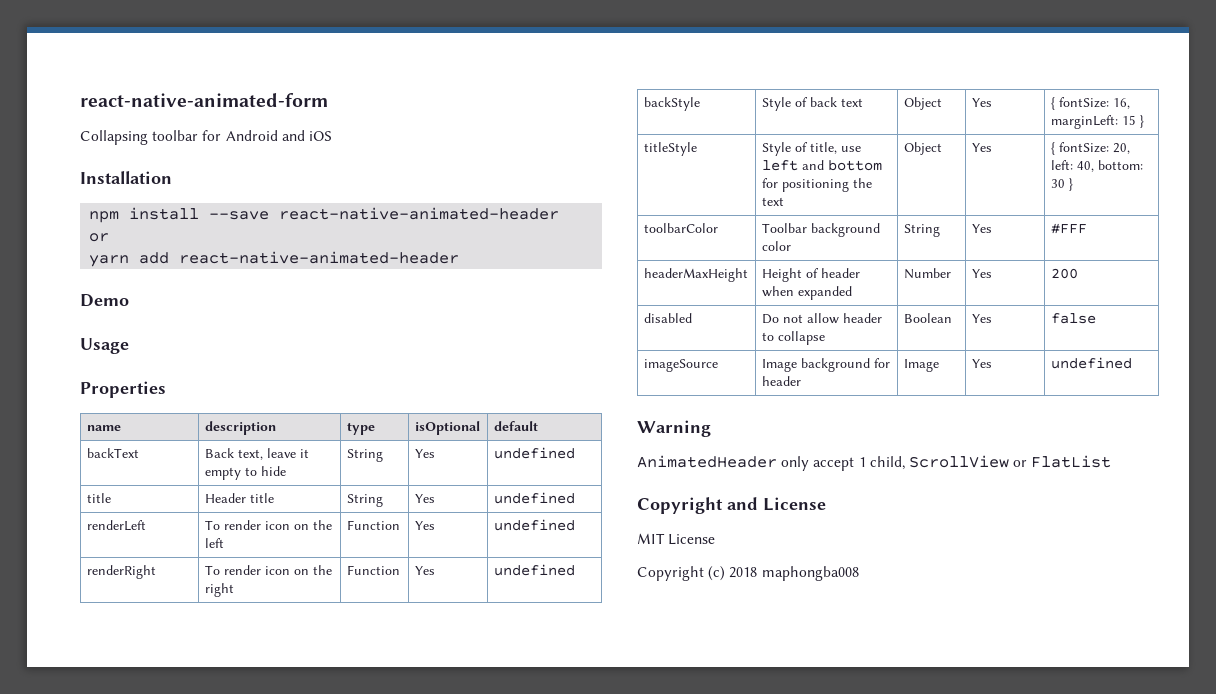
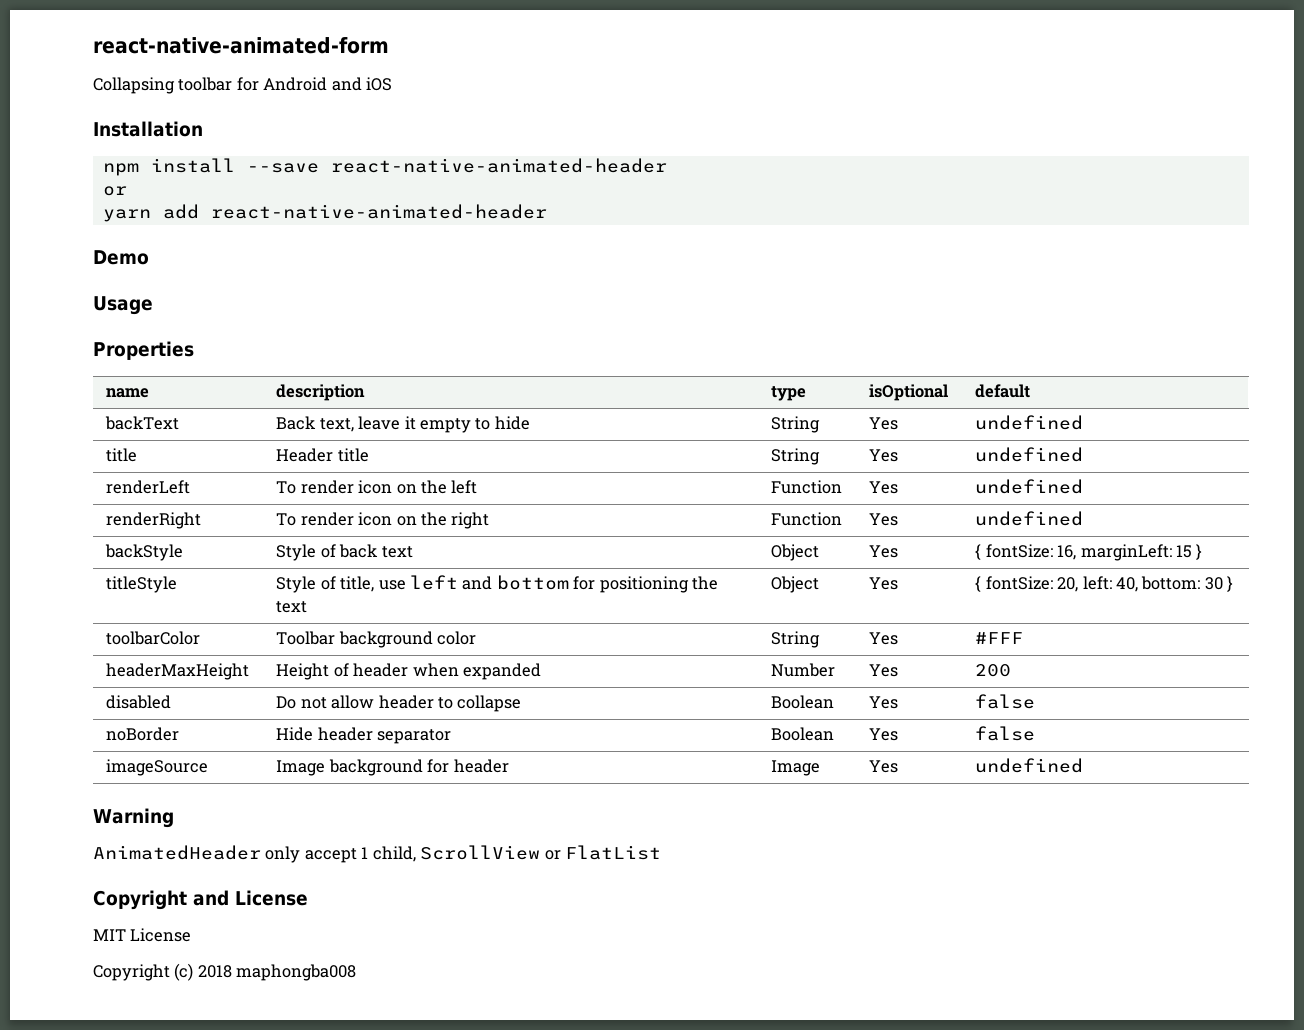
+ noBorder | Hide header separator | Boolean | Yes | false

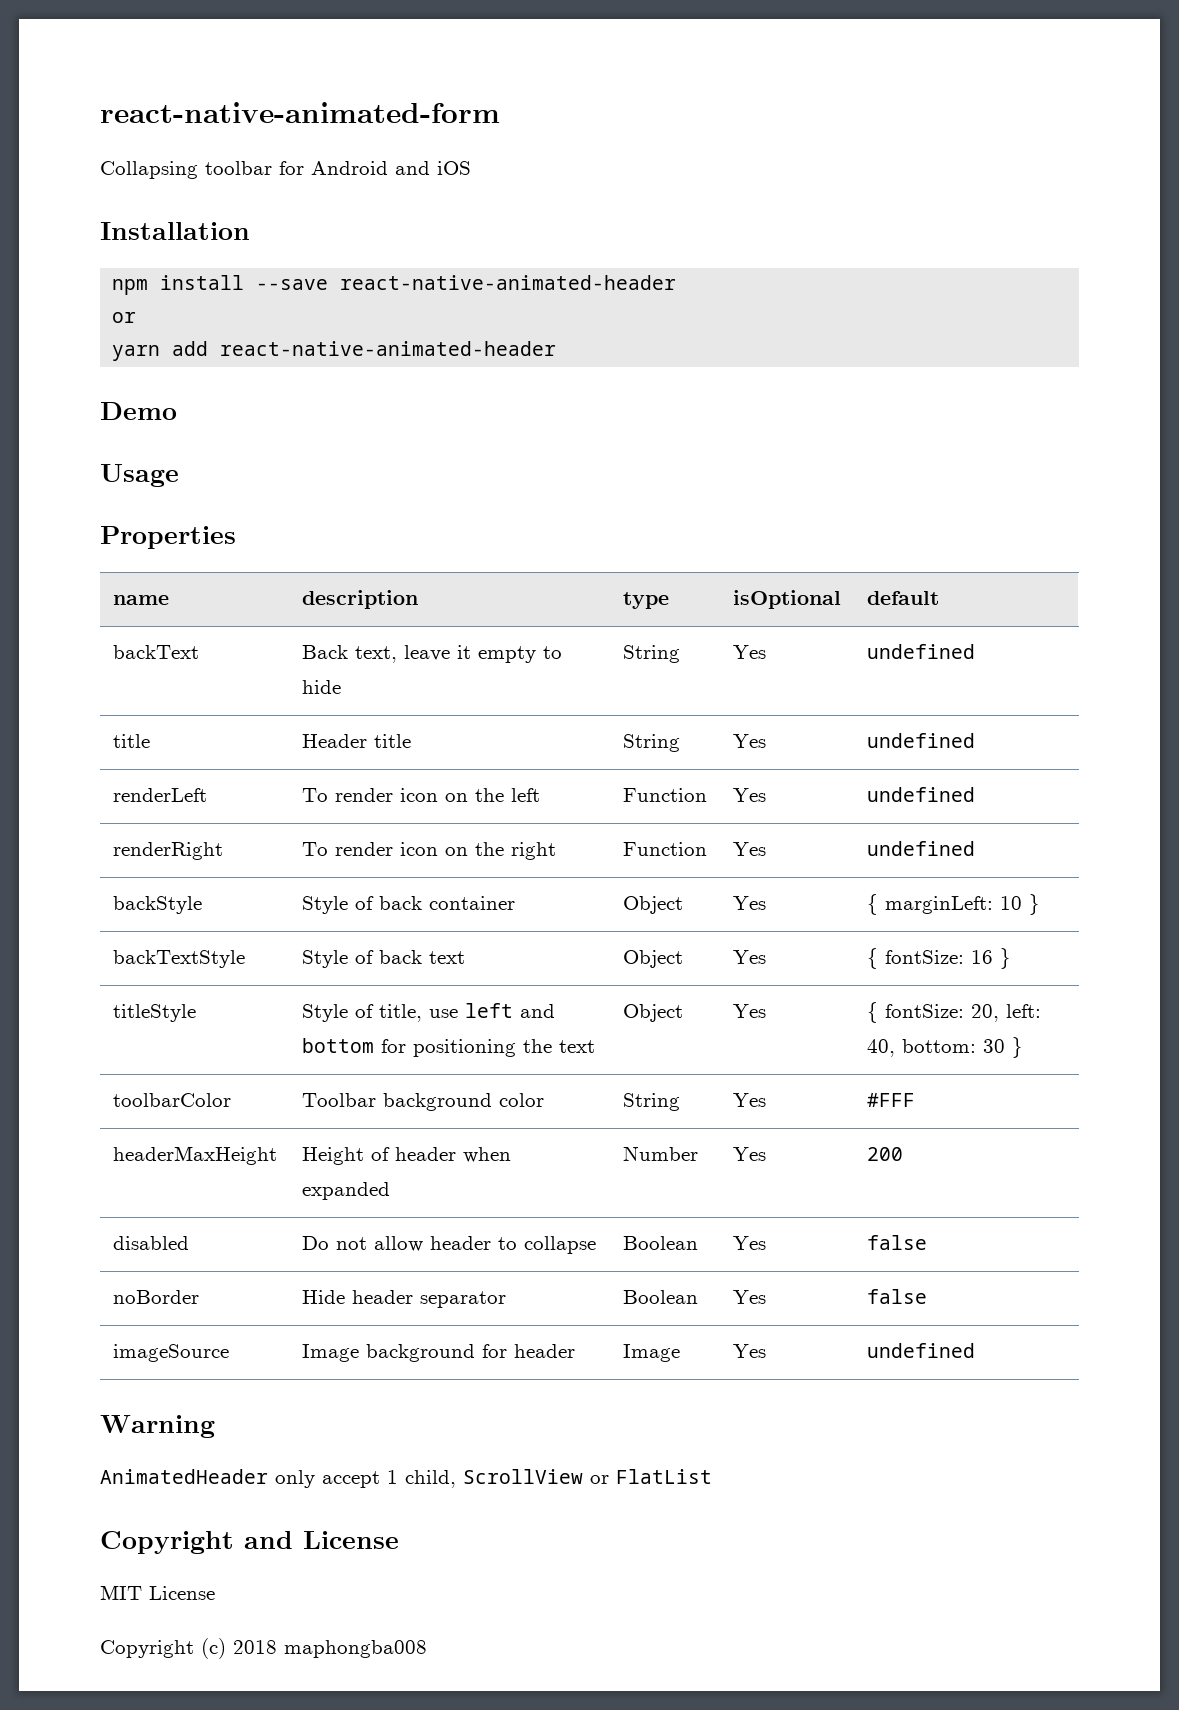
- backStyle | Style of back text | Object | Yes | { fontSize: 16, marginLeft: 15 }
+ backStyle | Style of back container | Object | Yes | { marginLeft: 10 }
+ backTextStyle | Style of back text | Object | Yes | { fontSize: 16 }

